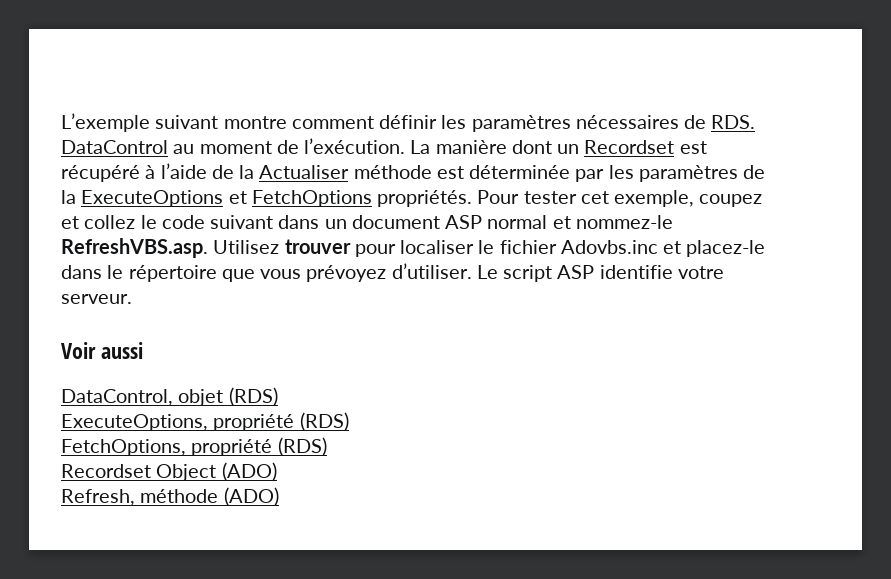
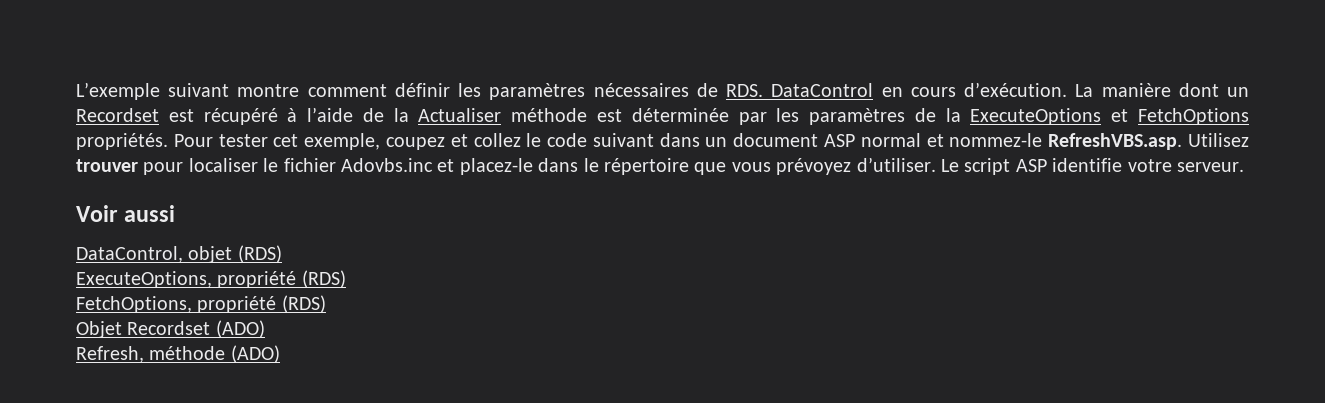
- L’exemple suivant montre comment définir les paramètres nécessaires de RDS. DataControl au moment de l’exécution.
+ L’exemple suivant montre comment définir les paramètres nécessaires de RDS. DataControl en cours d’exécution.
- Recordset Object (ADO)
+ Objet Recordset (ADO)

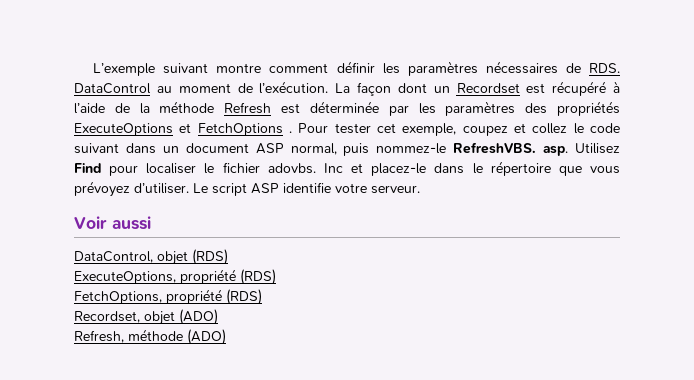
- L’exemple suivant montre comment définir les paramètres nécessaires de RDS. DataControl en cours d’exécution. La manière dont un Recordset est récupéré à l’aide de la Actualiser méthode est déterminée par les paramètres de la ExecuteOptions et FetchOptions propriétés.
+ L’exemple suivant montre comment définir les paramètres nécessaires de RDS. DataControl au moment de l’exécution. La façon dont un Recordset est récupéré à l’aide de la méthode Refresh est déterminée par les paramètres des propriétés ExecuteOptions et FetchOptions .
- Pour tester cet exemple, coupez et collez le code suivant dans un document ASP normal et nommez-le RefreshVBS.asp. Utilisez trouver pour localiser le fichier Adovbs.inc et placez-le dans le répertoire que vous prévoyez d’utiliser.
+ Pour tester cet exemple, coupez et collez le code suivant dans un document ASP normal, puis nommez-le RefreshVBS. asp. Utilisez Find pour localiser le fichier adovbs. Inc et placez-le dans le répertoire que vous prévoyez d’utiliser.
- Objet Recordset (ADO)
+ Recordset, objet (ADO)

